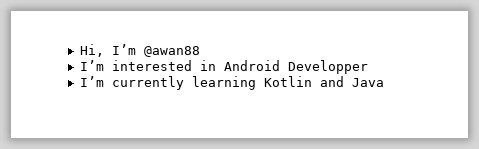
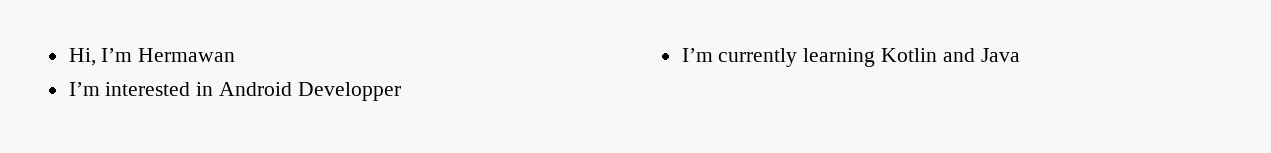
- Hi, I’m @awan88
+ Hi, I’m Hermawan

